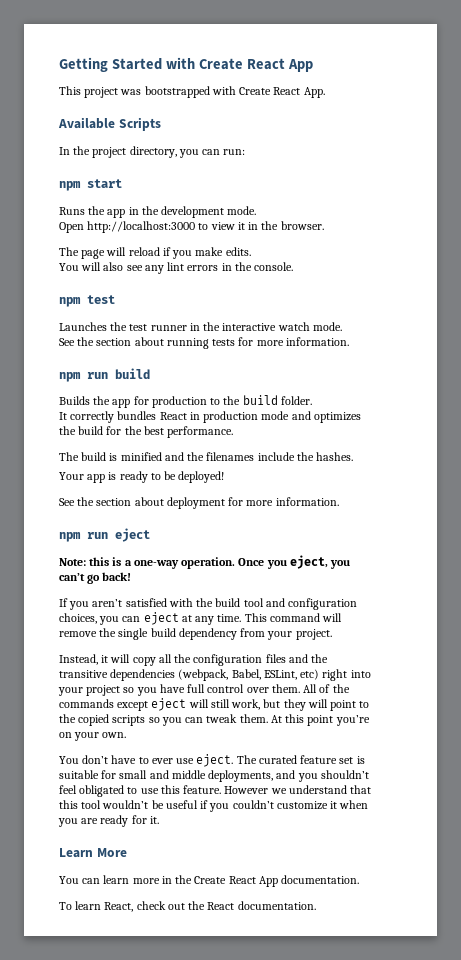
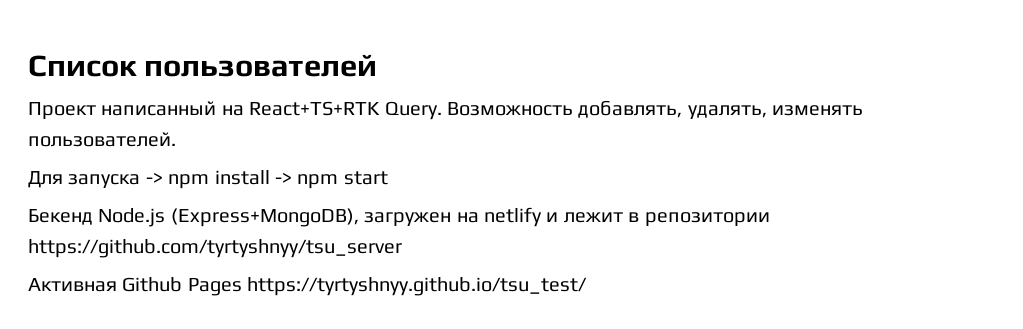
- Getting Started with Create React App
- This project was bootstrapped with Create React App.
- Available Scripts
- In the project directory, you can run:
- npm start
- Runs the app in the development mode.
- Open http://localhost:3000 to view it in the browser.
- The page will reload if you make edits.
- You will also see any lint errors in the console.
- npm test
- Launches the test runner in the interactive watch mode.
- See the section about running tests for more information.
- npm run build
- Builds the app for production to the build folder.
- It correctly bundles React in production mode and optimizes the build for the best performance.
- The build is minified and the filenames include the hashes.
- Your app is ready to be deployed!
- See the section about deployment for more information.
- npm run eject
- Note: this is a one-way operation. Once you eject, you can’t go back!
- If you aren’t satisfied with the build tool and configuration choices, you can eject at any time. This command will remove the single build dependency from your project.
- Instead, it will copy all the configuration files and the transitive dependencies (webpack, Babel, ESLint, etc) right into your project so you have full control over them. All of the commands except eject will still work, but they will point to the copied scripts so you can tweak them. At this point you’re on your own.
- You don’t have to ever use eject. The curated feature set is suitable for small and middle deployments, and you shouldn’t feel obligated to use this feature. However we understand that this tool wouldn’t be useful if you couldn’t customize it when you are ready for it.
- Learn More
- You can learn more in the Create React App documentation.
- To learn React, check out the React documentation.
+ Список пользователей
+ Проект написанный на React+TS+RTK Query. Возможность добавлять, удалять, изменять пользователей.
+ Для запуска -> npm install -> npm start
+ Бекенд Node.js (Express+MongoDB), загружен на netlify и лежит в репозитории https://github.com/tyrtyshnyy/tsu_server
+ Активная Github Pages https://tyrtyshnyy.github.io/tsu_test/

